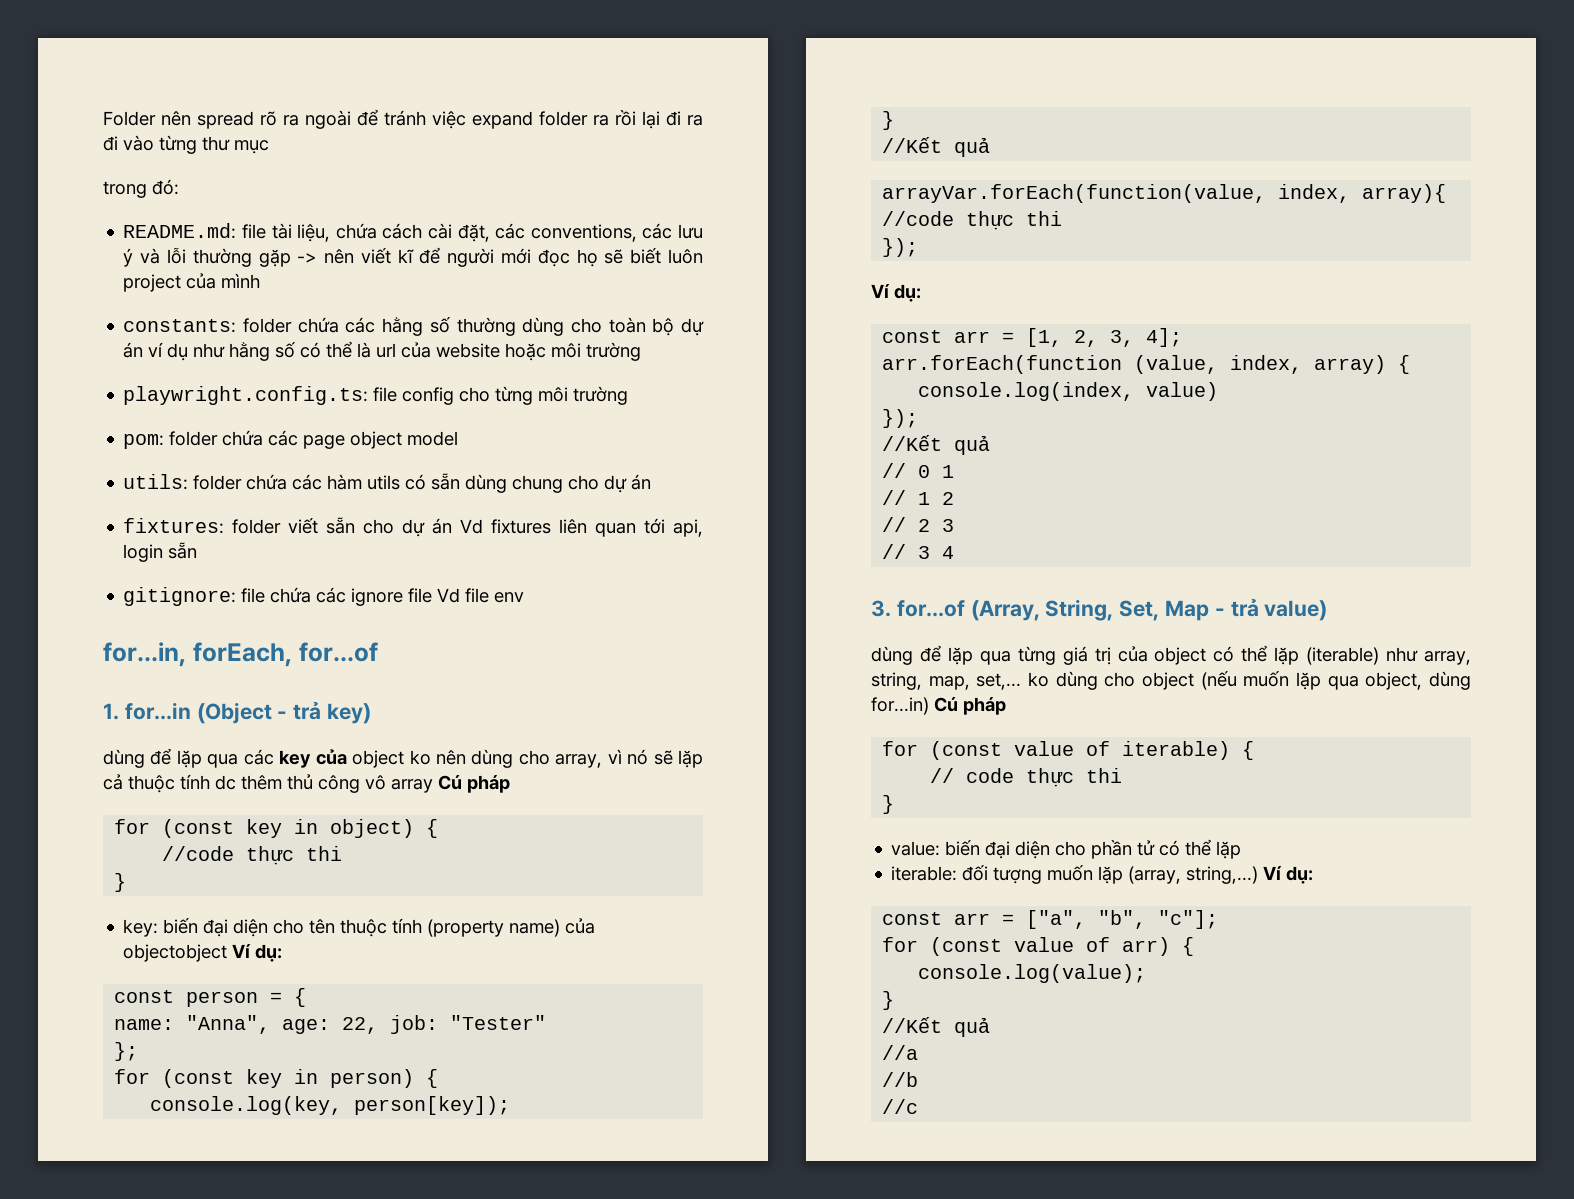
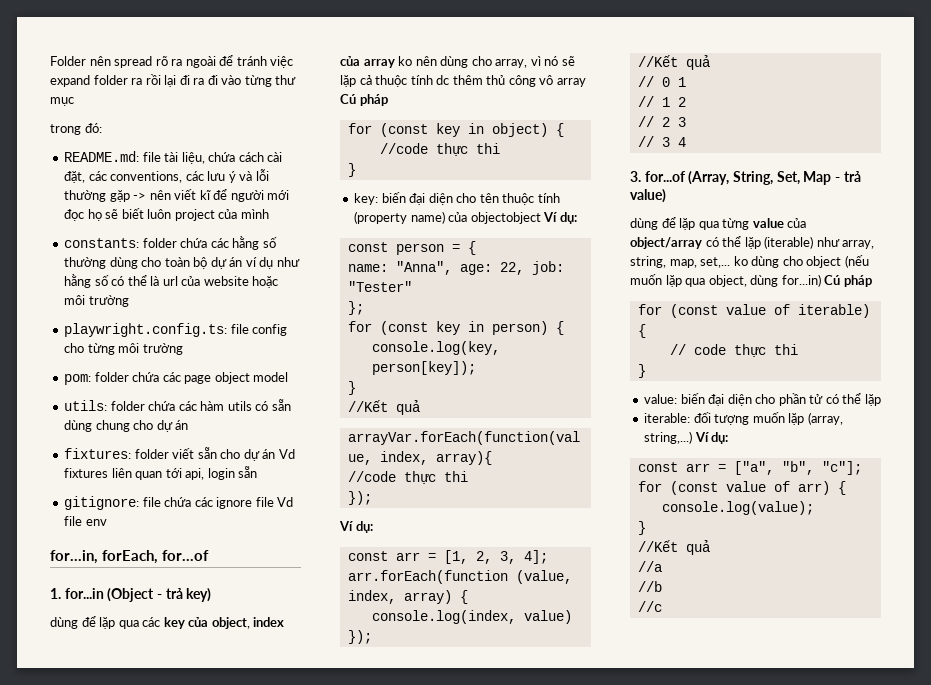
- dùng để lặp qua các key của object ko nên dùng cho array, vì nó sẽ lặp cả thuộc tính dc thêm thủ công vô array Cú pháp
+ dùng để lặp qua các key của object, index của array ko nên dùng cho array, vì nó sẽ lặp cả thuộc tính dc thêm thủ công vô array Cú pháp
- dùng để lặp qua từng giá trị của object có thể lặp (iterable) như array, string, map, set,... ko dùng cho object (nếu muốn lặp qua object, dùng for...in) Cú pháp
+ dùng để lặp qua từng value của object/array có thể lặp (iterable) như array, string, map, set,... ko dùng cho object (nếu muốn lặp qua object, dùng for...in) Cú pháp

